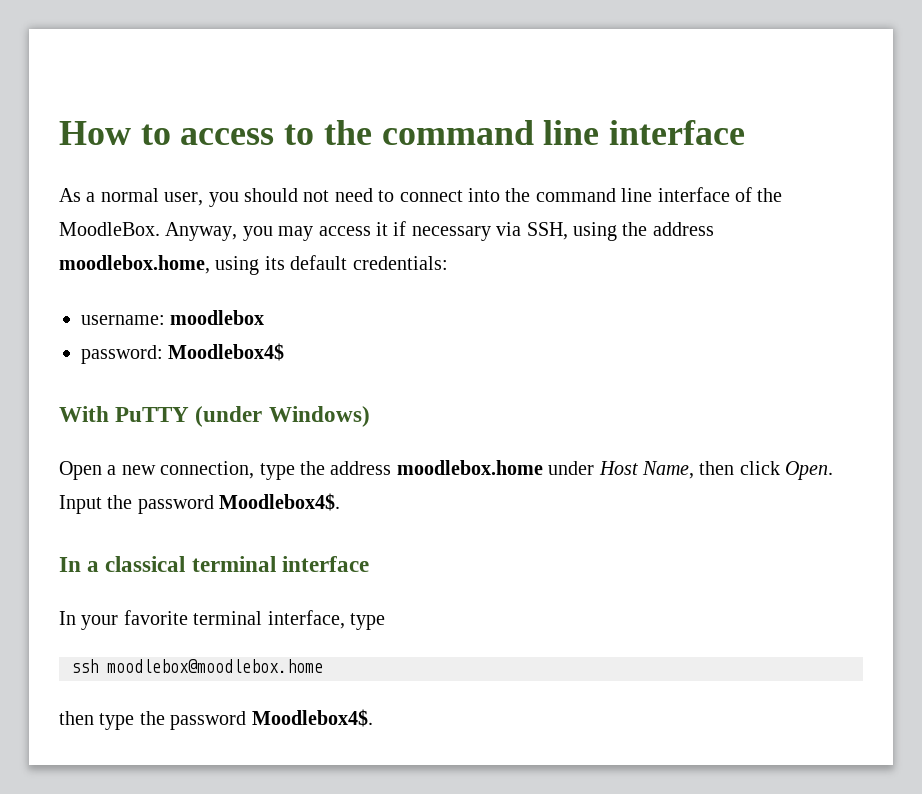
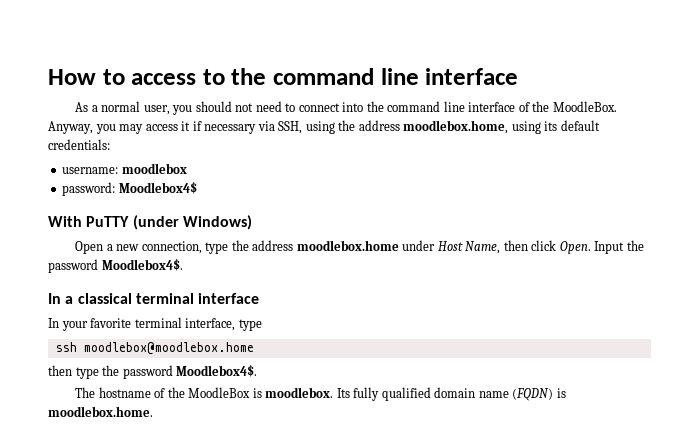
+ The hostname of the MoodleBox is moodlebox. Its fully qualified domain name (FQDN) is moodlebox.home.

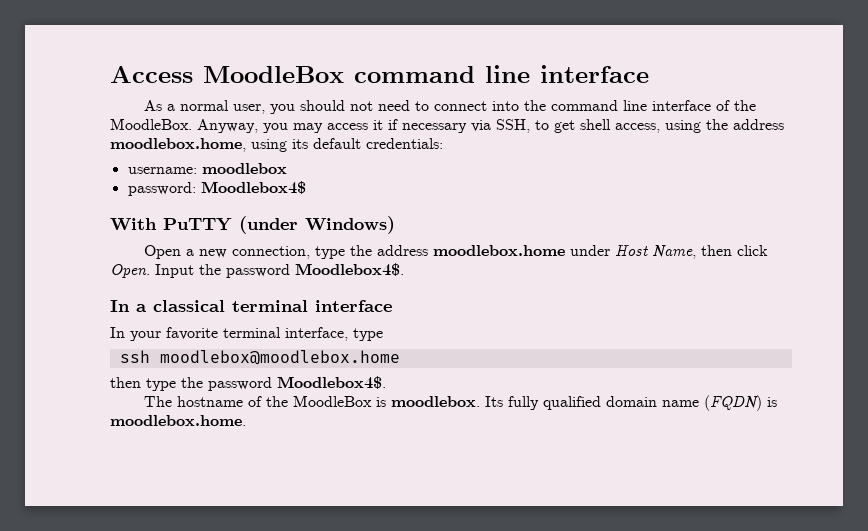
- How to access to the command line interface
+ Access MoodleBox command line interface
- Anyway, you may access it if necessary via SSH, using the address moodlebox.home, using its default credentials:
+ Anyway, you may access it if necessary via SSH, to get shell access, using the address moodlebox.home, using its default credentials:

